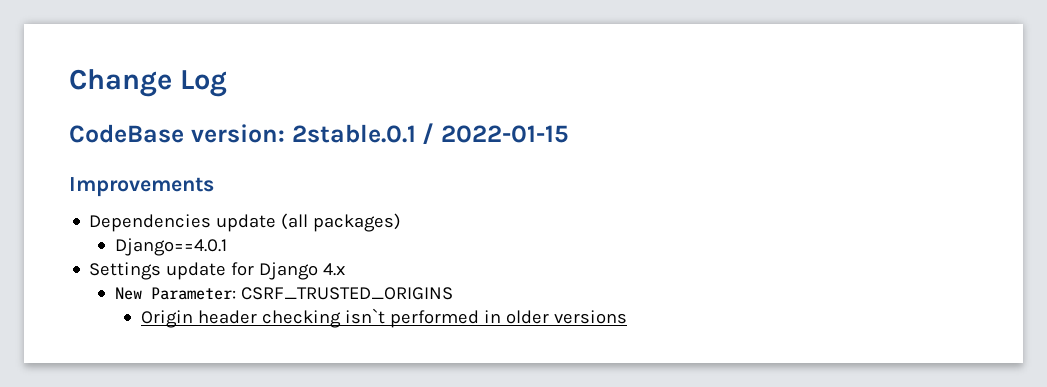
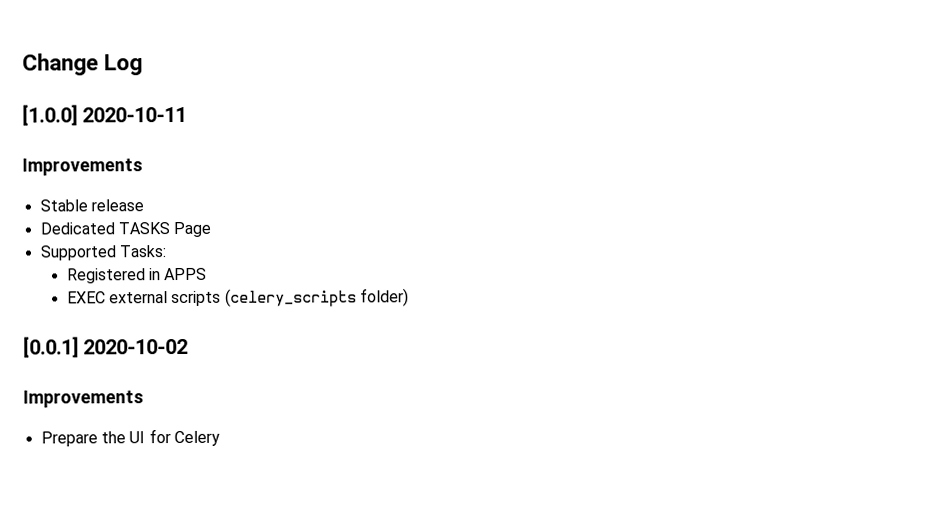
- CodeBase version: 2stable.0.1 / 2022-01-15
+ [1.0.0] 2020-10-11
  Improvements
- Dependencies update (all packages)
- Django==4.0.1
- Settings update for Django 4.x
- New Parameter: CSRF_TRUSTED_ORIGINS
- Origin header checking isn`t performed in older versions
+ Stable release
+ Dedicated TASKS Page
+ Supported Tasks:
+ Registered in APPS
+ EXEC external scripts (celery_scripts folder)
+ [0.0.1] 2020-10-02
+ Improvements
+ Prepare the UI for Celery

